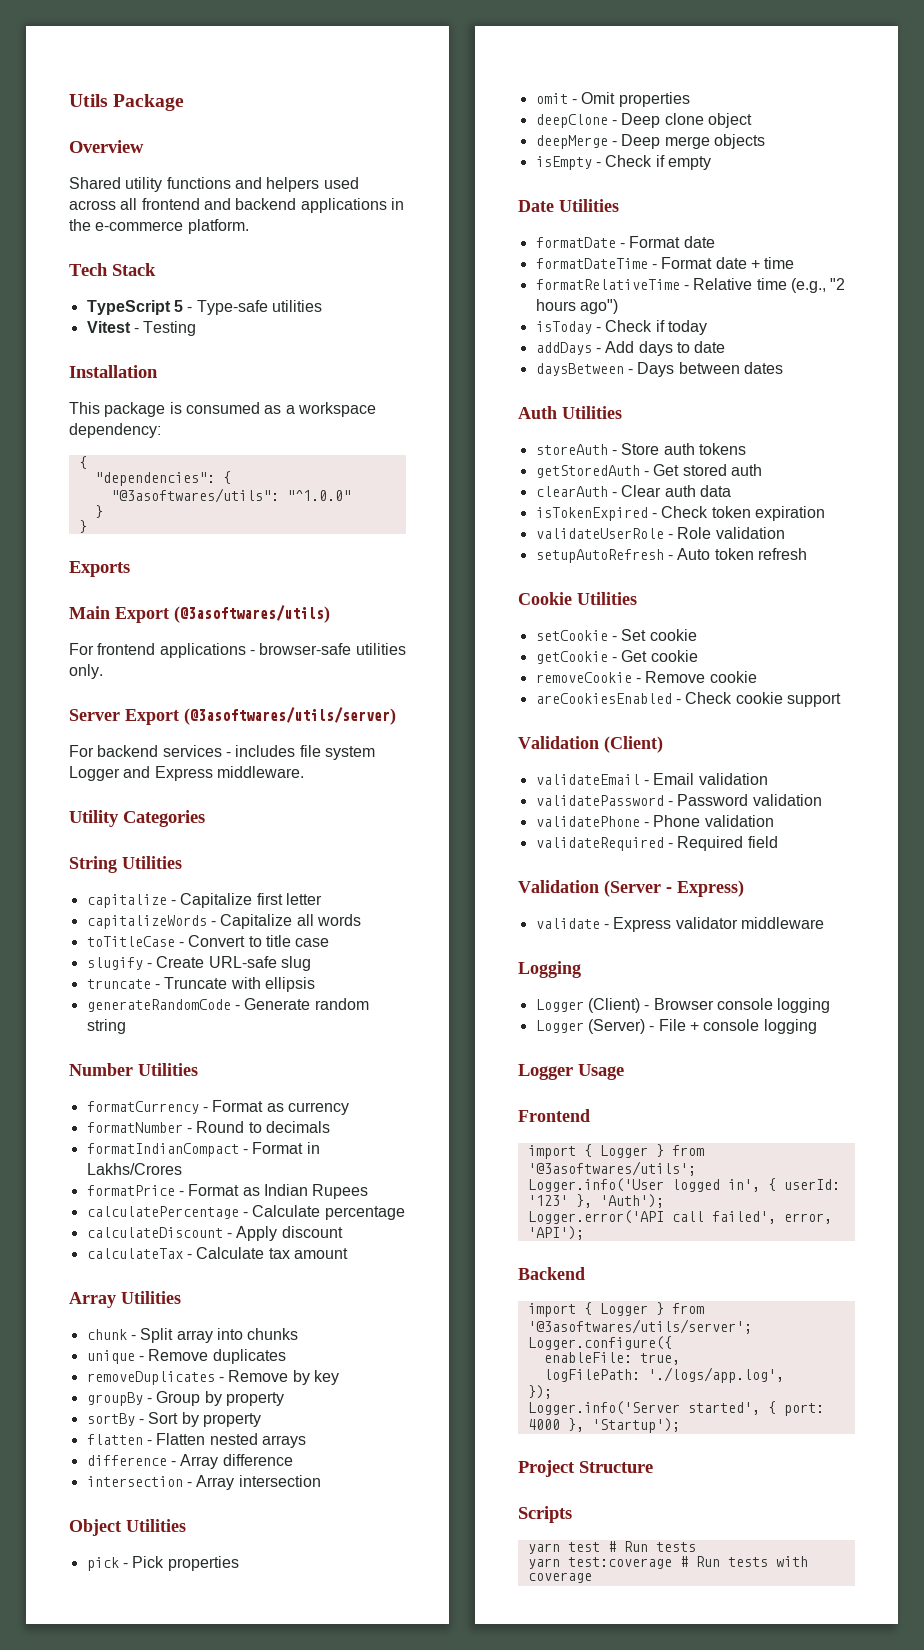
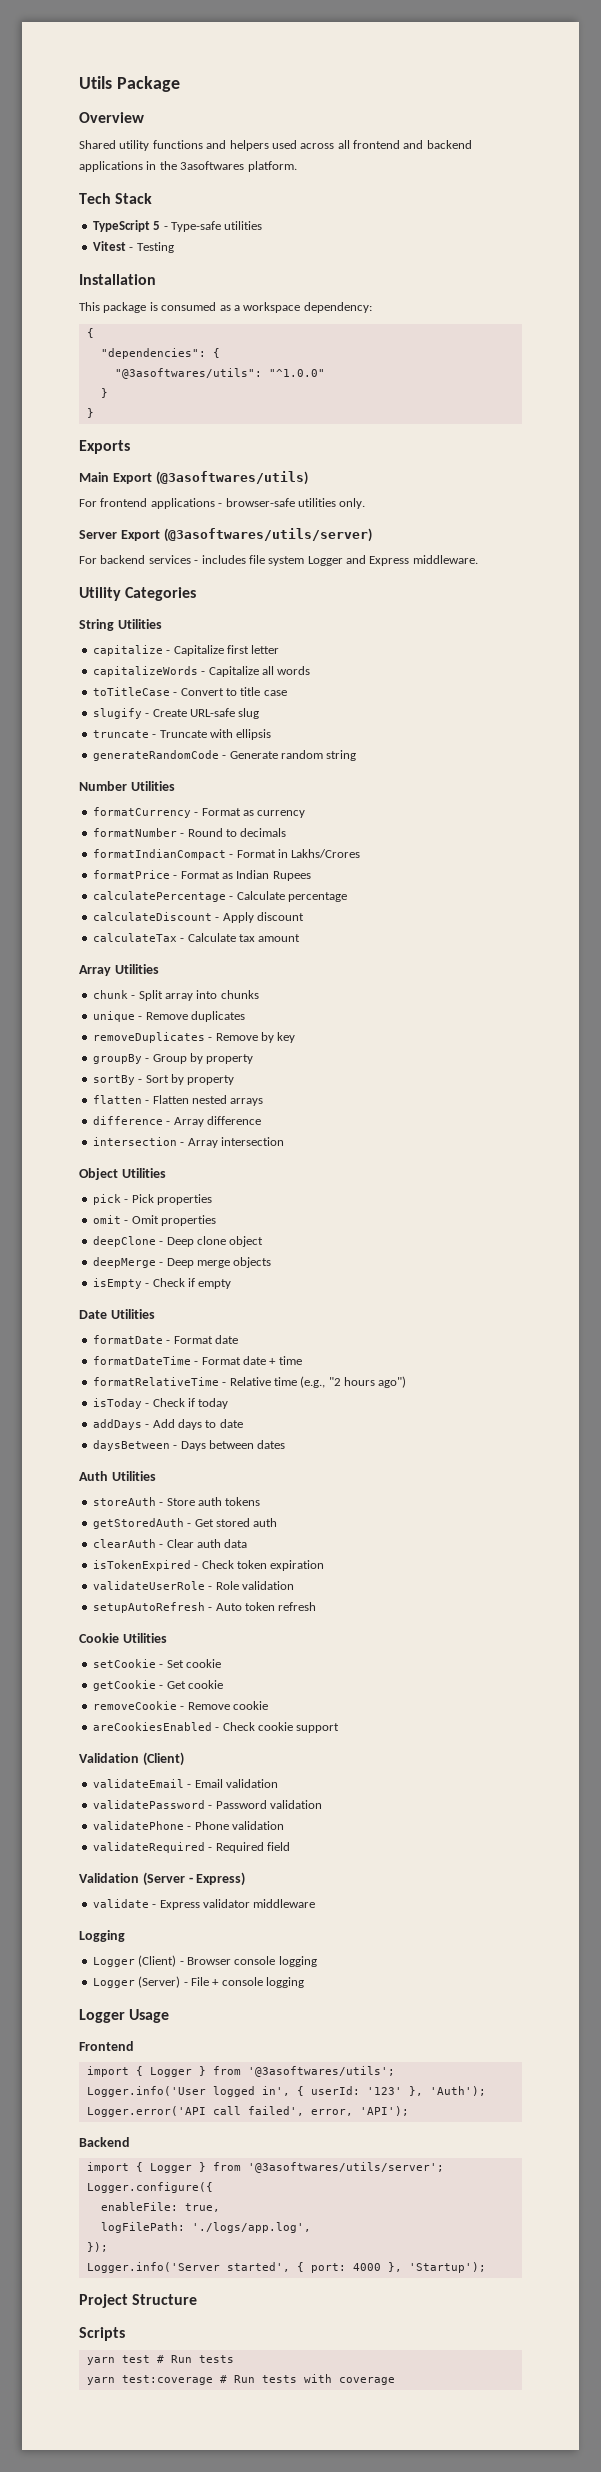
- Shared utility functions and helpers used across all frontend and backend applications in the e-commerce platform.
+ Shared utility functions and helpers used across all frontend and backend applications in the 3asoftwares platform.

